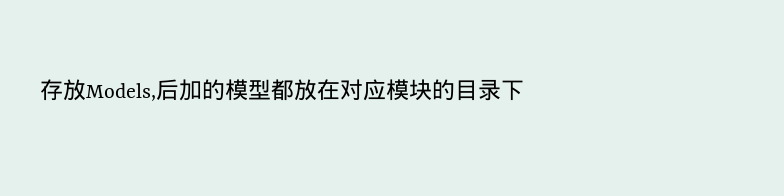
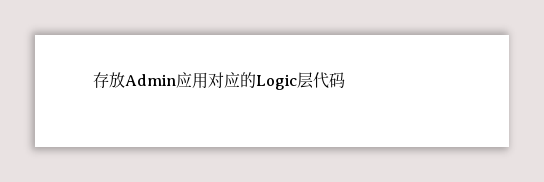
- 存放Models,后加的模型都放在对应模块的目录下
+ 存放Admin应用对应的Logic层代码

